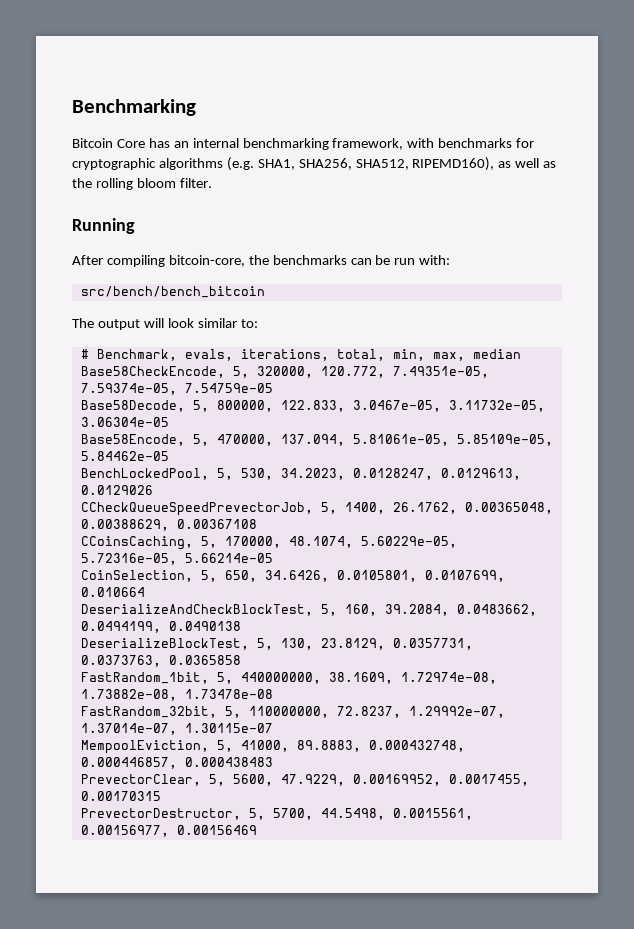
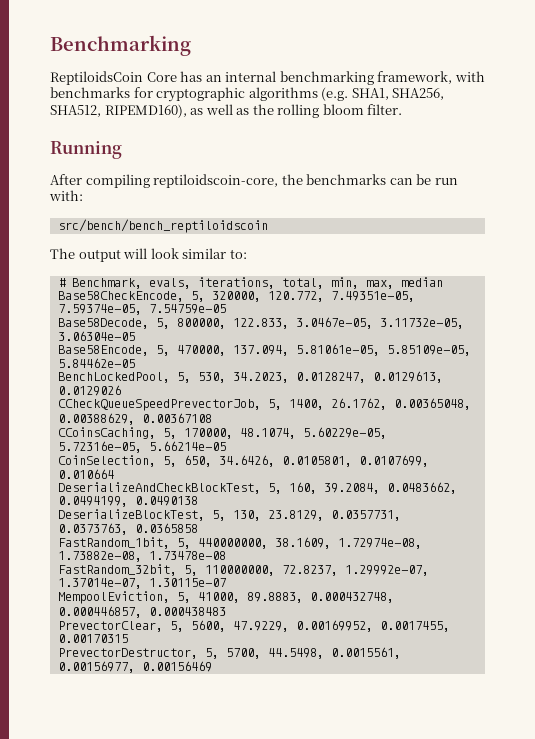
- Bitcoin Core has an internal benchmarking framework, with benchmarks for cryptographic algorithms (e.g. SHA1, SHA256, SHA512, RIPEMD160), as well as the rolling bloom filter.
+ ReptiloidsCoin Core has an internal benchmarking framework, with benchmarks for cryptographic algorithms (e.g. SHA1, SHA256, SHA512, RIPEMD160), as well as the rolling bloom filter.
- After compiling bitcoin-core, the benchmarks can be run with:
+ After compiling reptiloidscoin-core, the benchmarks can be run with:
- src/bench/bench_bitcoin
+ src/bench/bench_reptiloidscoin

